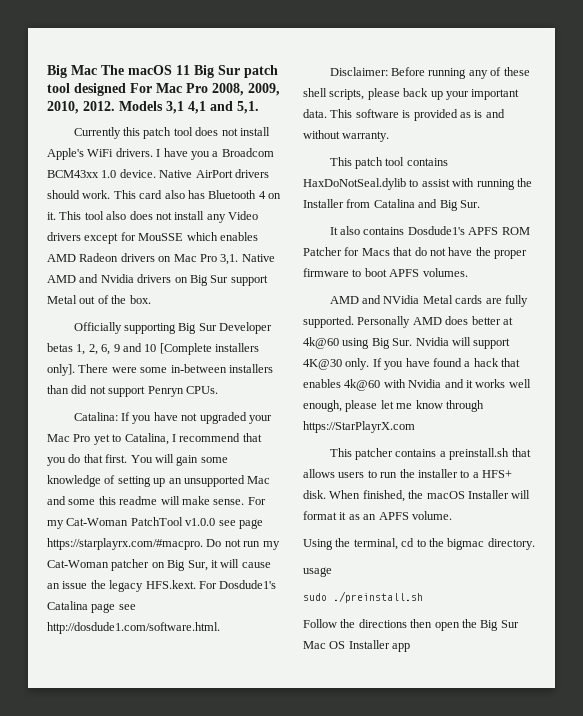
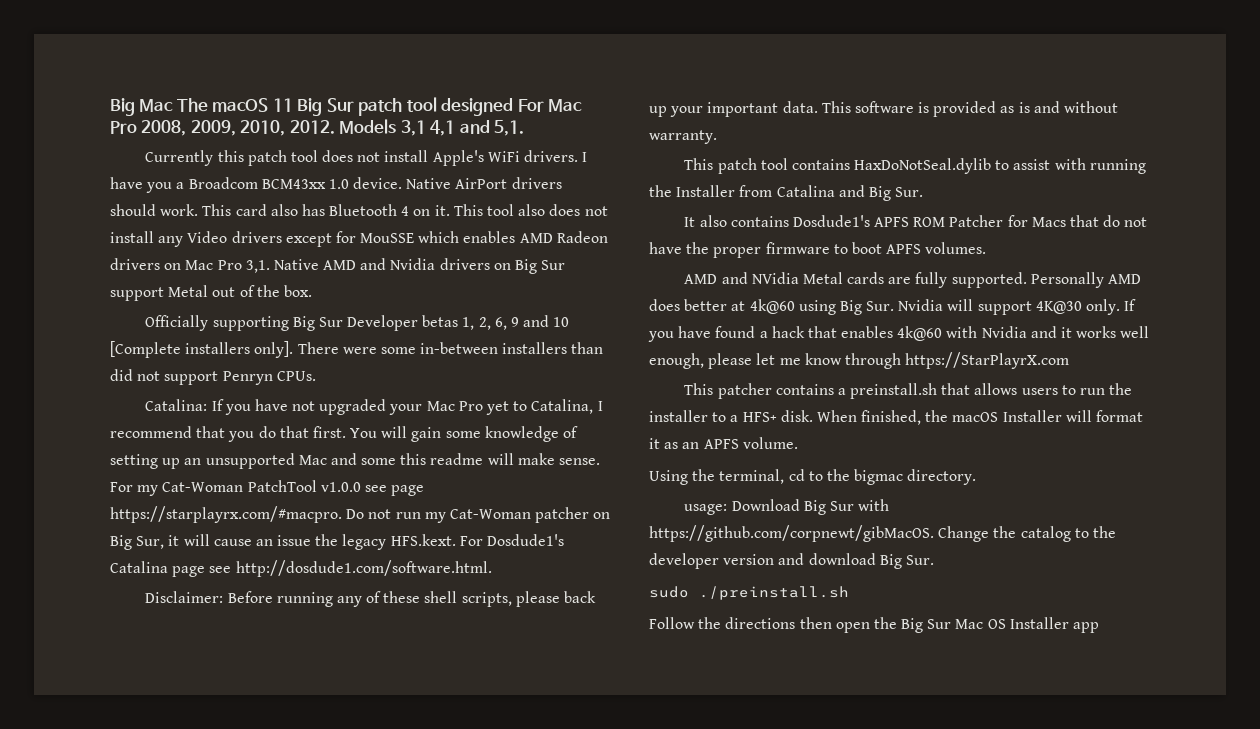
- usage
+ usage: Download Big Sur with https://github.com/corpnewt/gibMacOS. Change the catalog to the developer version and download Big Sur.

